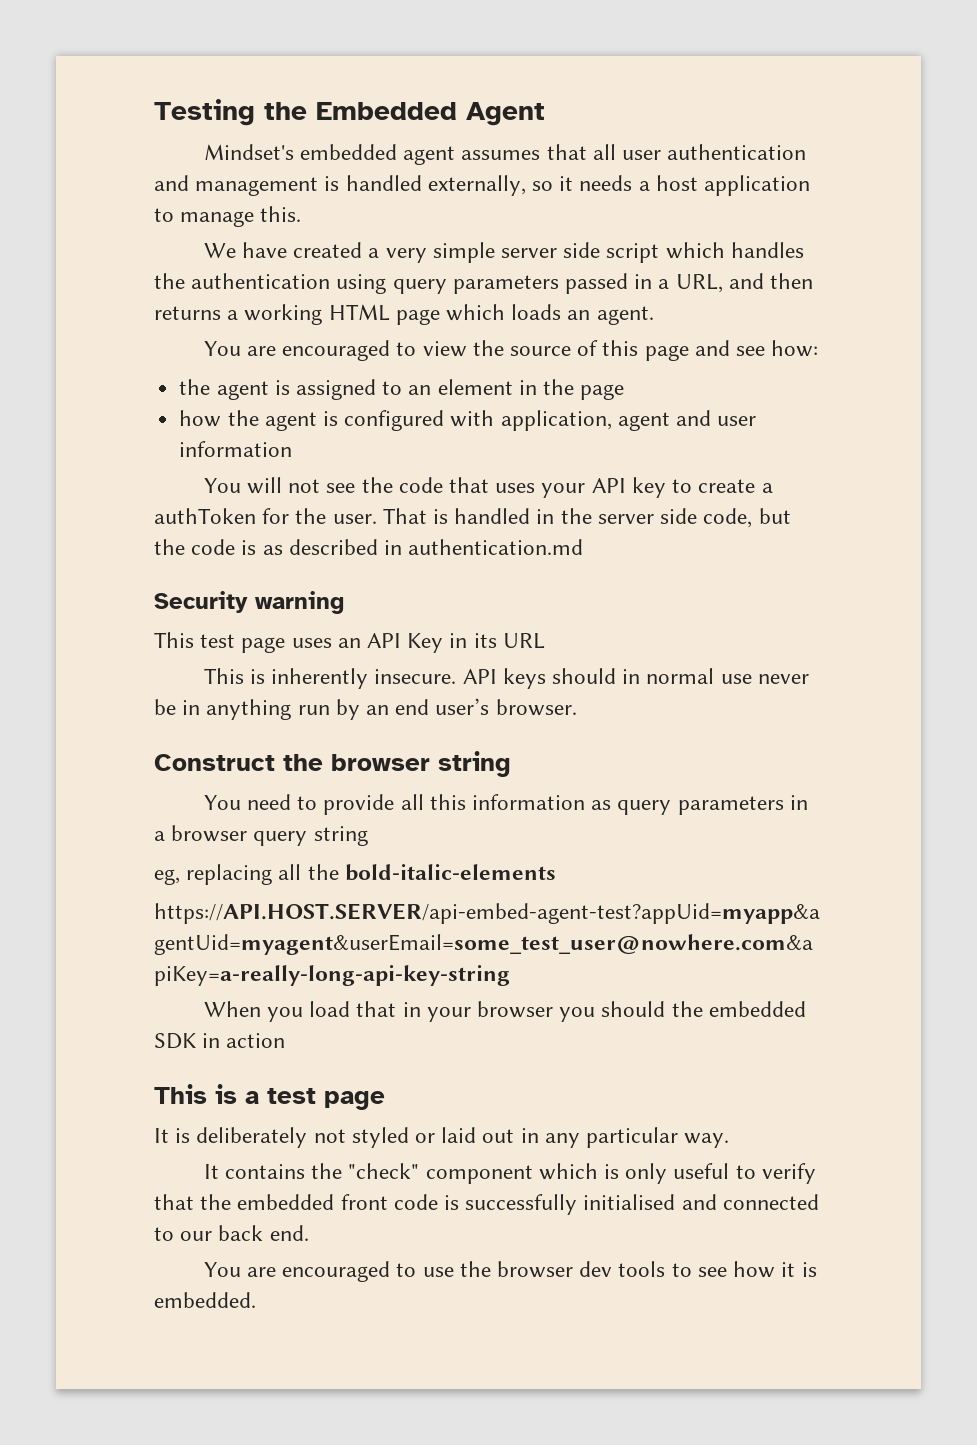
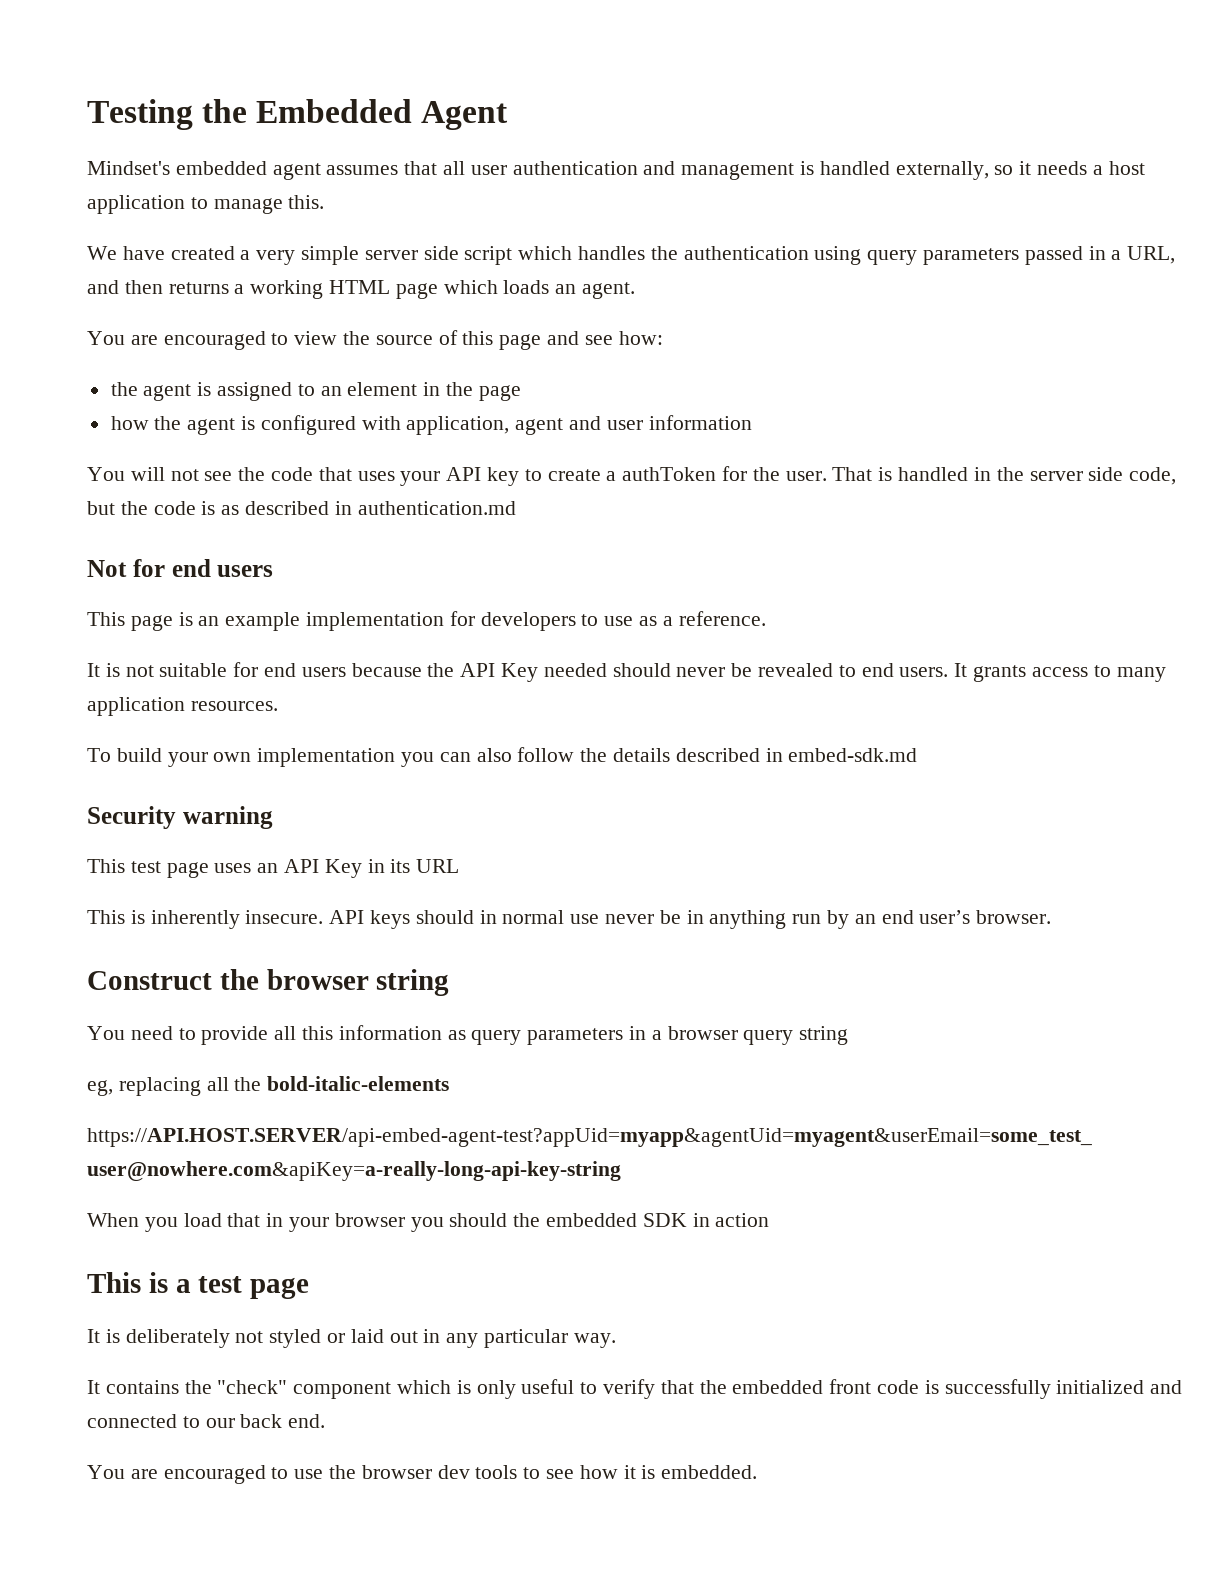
+ Not for end users
+ This page is an example implementation for developers to use as a reference.
+ It is not suitable for end users because the API Key needed should never be revealed to end users. It grants access to many application resources.
+ To build your own implementation you can also follow the details described in embed-sdk.md
- It contains the "check" component which is only useful to verify that the embedded front code is successfully initialised and connected to our back end.
+ It contains the "check" component which is only useful to verify that the embedded front code is successfully initialized and connected to our back end.

